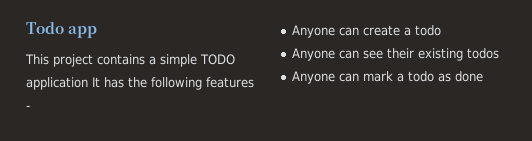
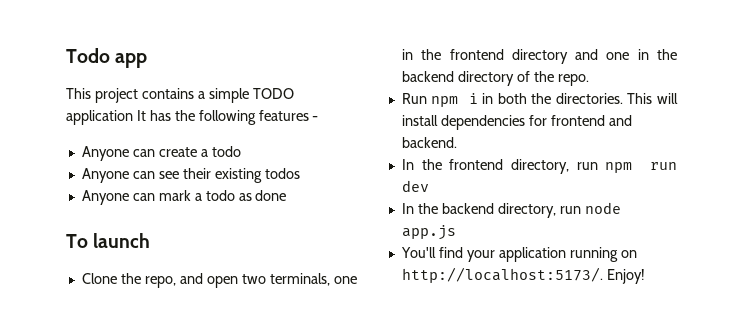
+ To launch
+ Clone the repo, and open two terminals, one in the frontend directory and one in the backend directory of the repo.
+ Run npm i in both the directories. This will install dependencies for frontend and backend.
+ In the frontend directory, run npm run dev
+ In the backend directory, run node app.js
+ You'll find your application running on http://localhost:5173/. Enjoy!

